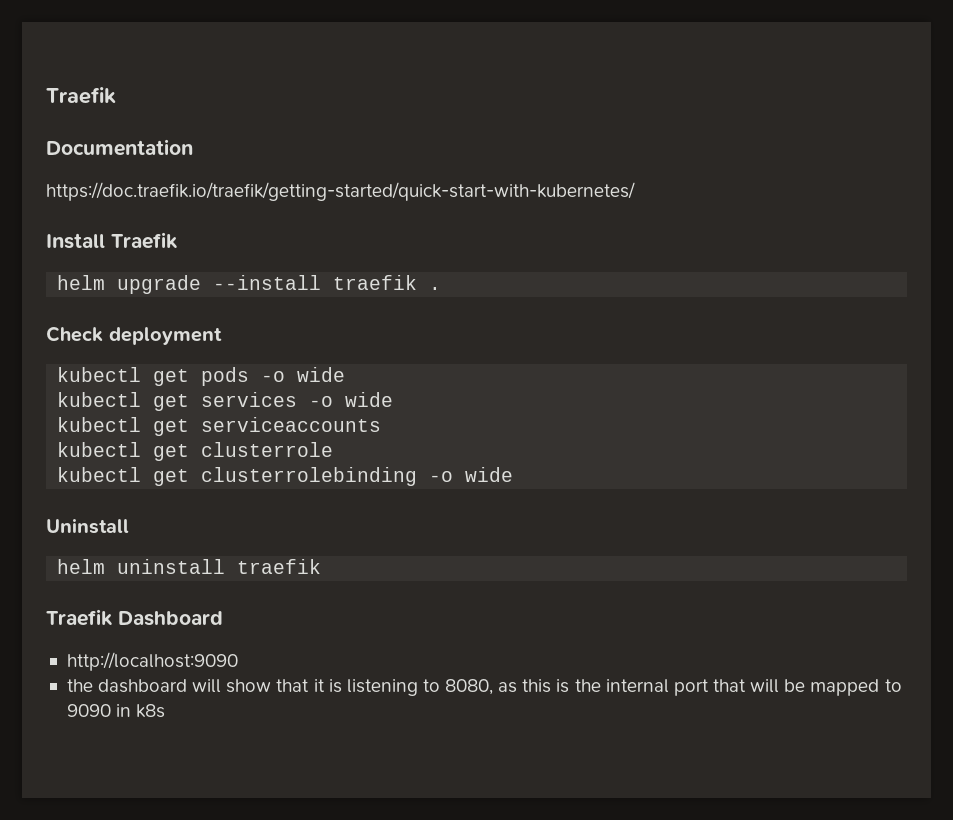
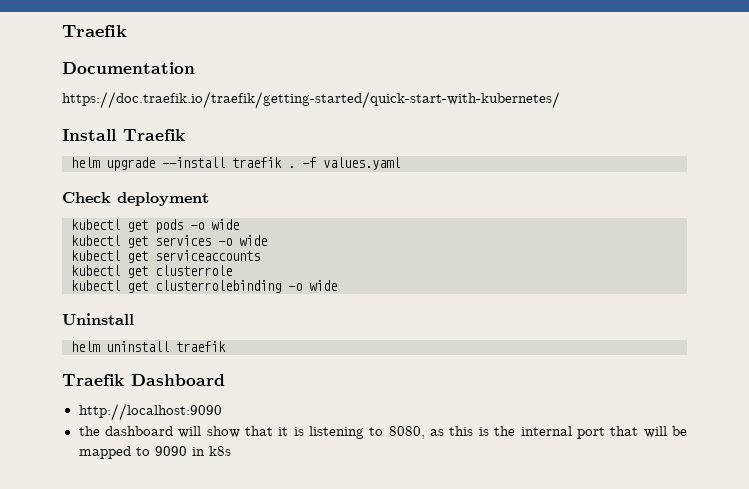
+ -f values.yaml

